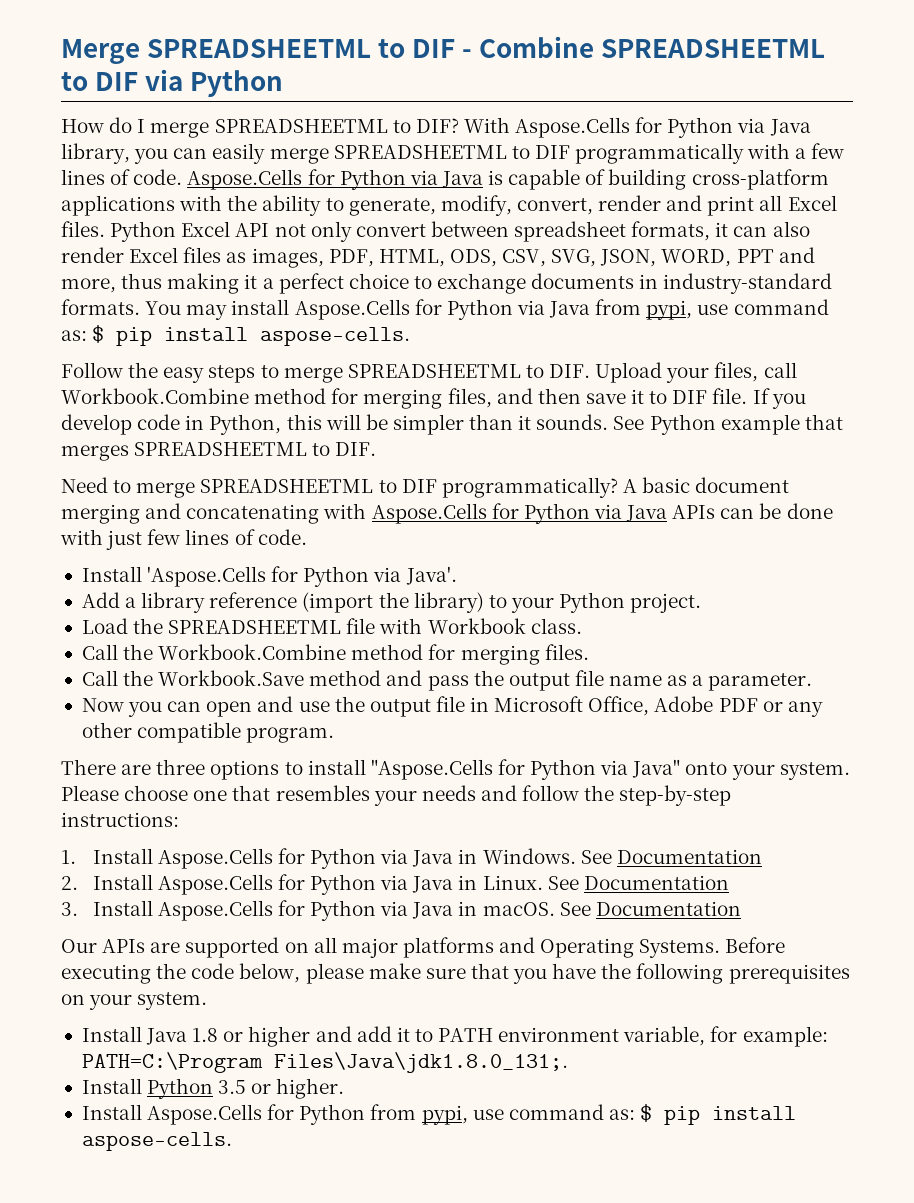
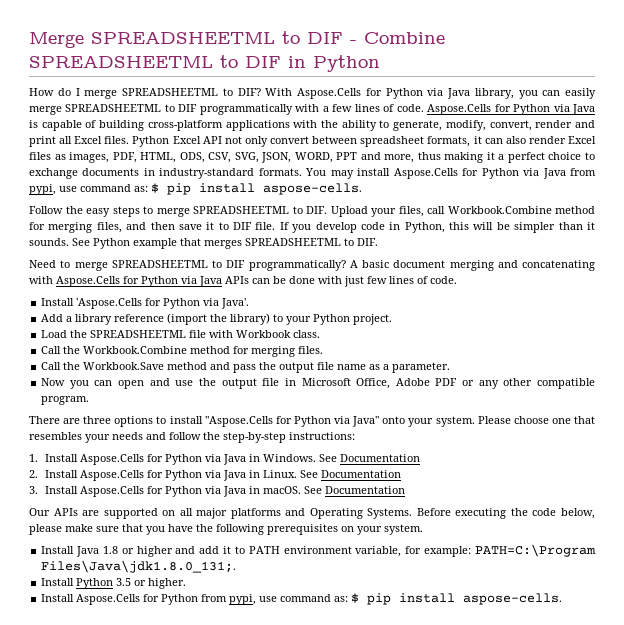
- Merge SPREADSHEETML to DIF - Combine SPREADSHEETML to DIF via Python
+ Merge SPREADSHEETML to DIF - Combine SPREADSHEETML to DIF in Python

